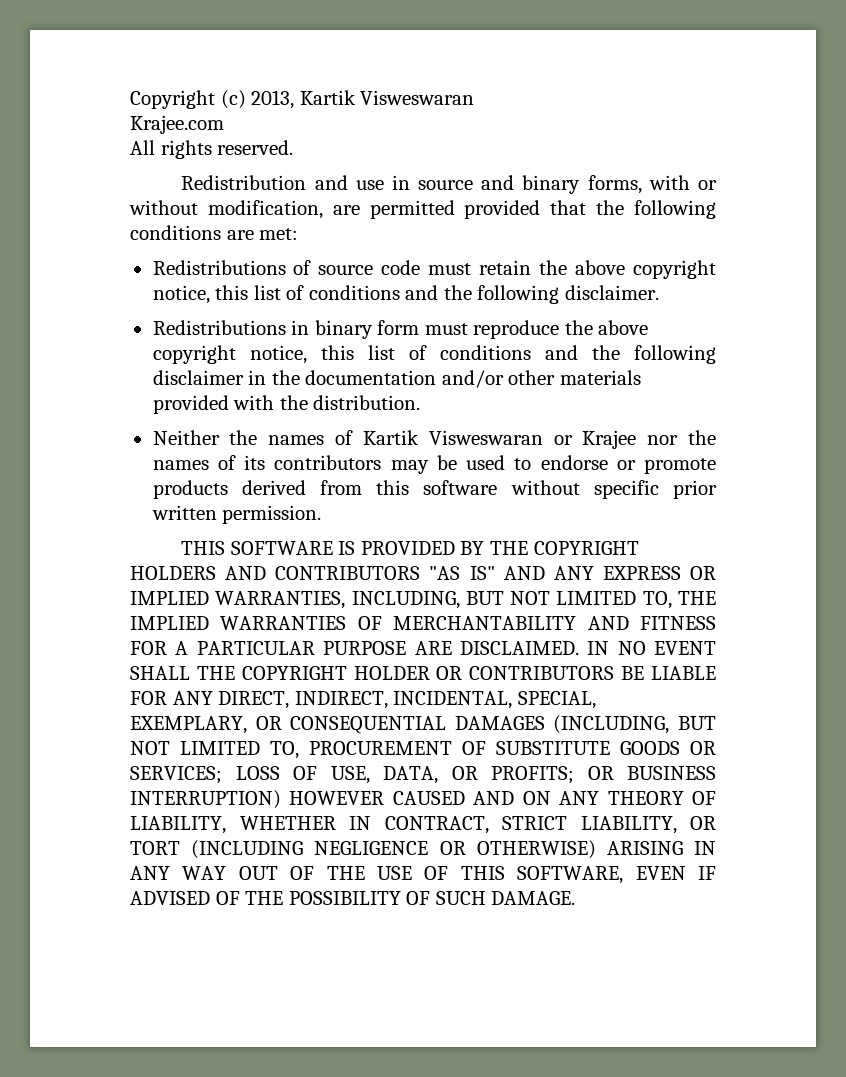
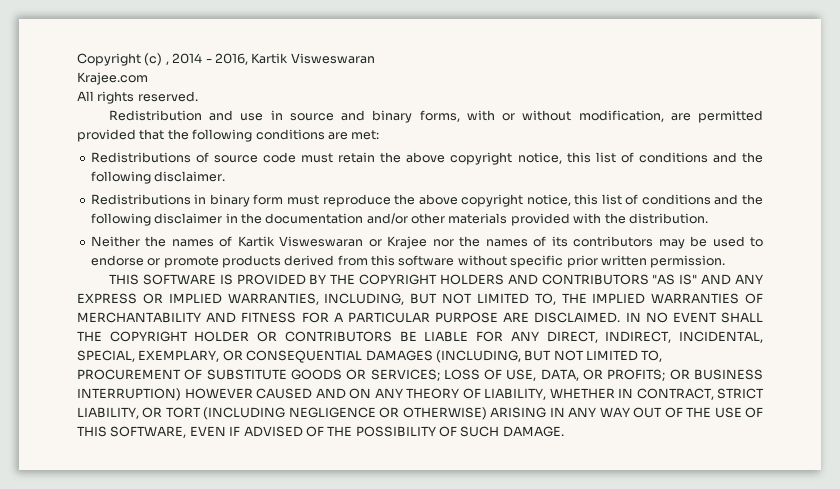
- Copyright (c) 2013, Kartik Visweswaran
+ Copyright (c) , 2014 - 2016, Kartik Visweswaran

